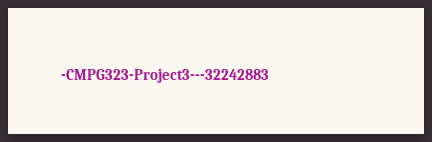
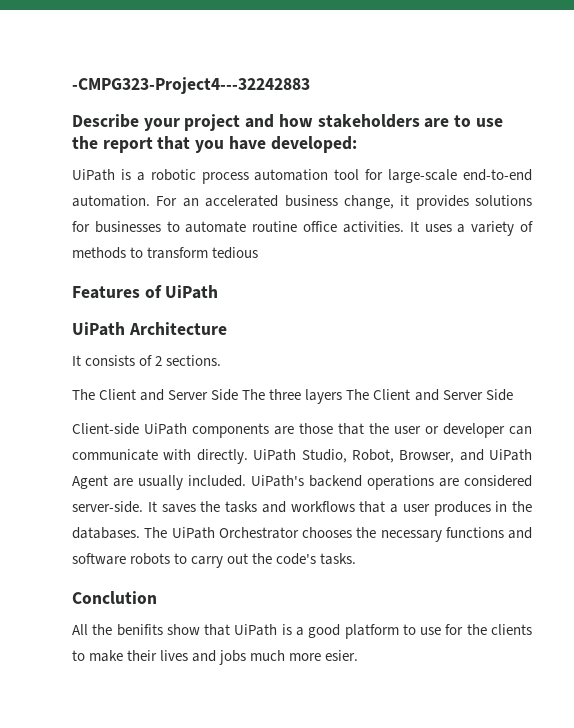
- -CMPG323-Project3---32242883
+ -CMPG323-Project4---32242883
+ Describe your project and how stakeholders are to use the report that you have developed:
+ UiPath is a robotic process automation tool for large-scale end-to-end automation. For an accelerated business change, it provides solutions for businesses to automate routine office activities. It uses a variety of methods to transform tedious
+ Features of UiPath
+ UiPath Architecture
+ It consists of 2 sections.
+ The Client and Server Side The three layers The Client and Server Side
+ Client-side UiPath components are those that the user or developer can communicate with directly. UiPath Studio, Robot, Browser, and UiPath Agent are usually included. UiPath's backend operations are considered server-side. It saves the tasks and workflows that a user produces in the databases. The UiPath Orchestrator chooses the necessary functions and software robots to carry out the code's tasks.
+ Conclution
+ All the benifits show that UiPath is a good platform to use for the clients to make their lives and jobs much more esier.

